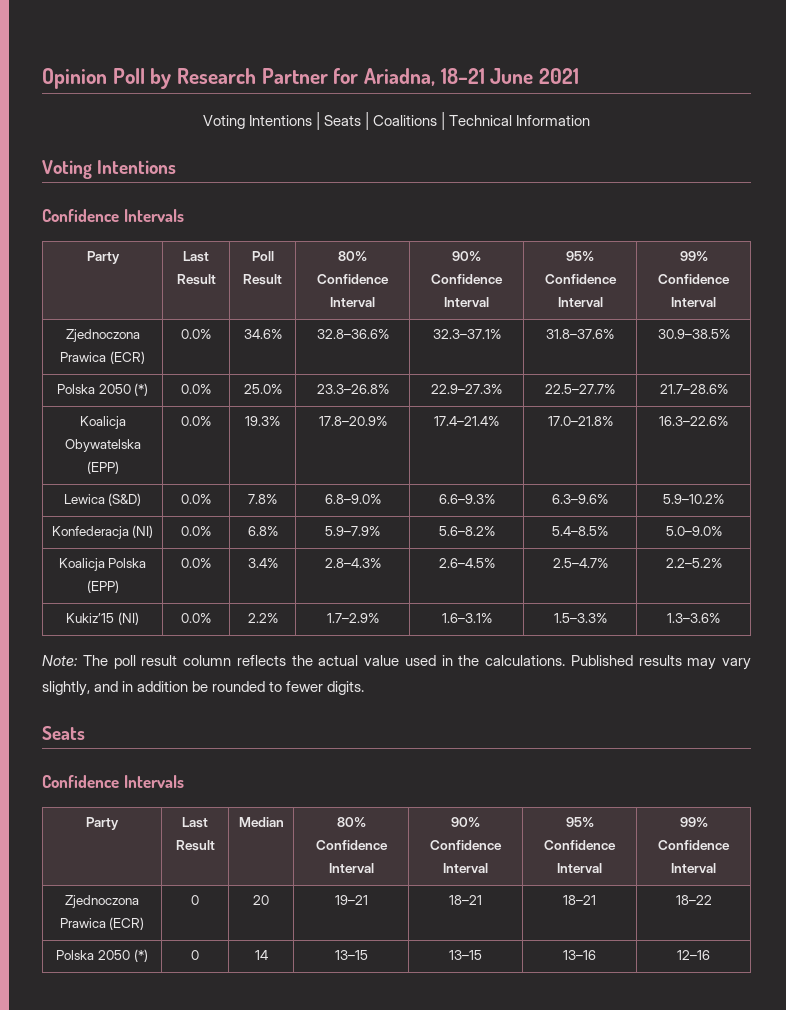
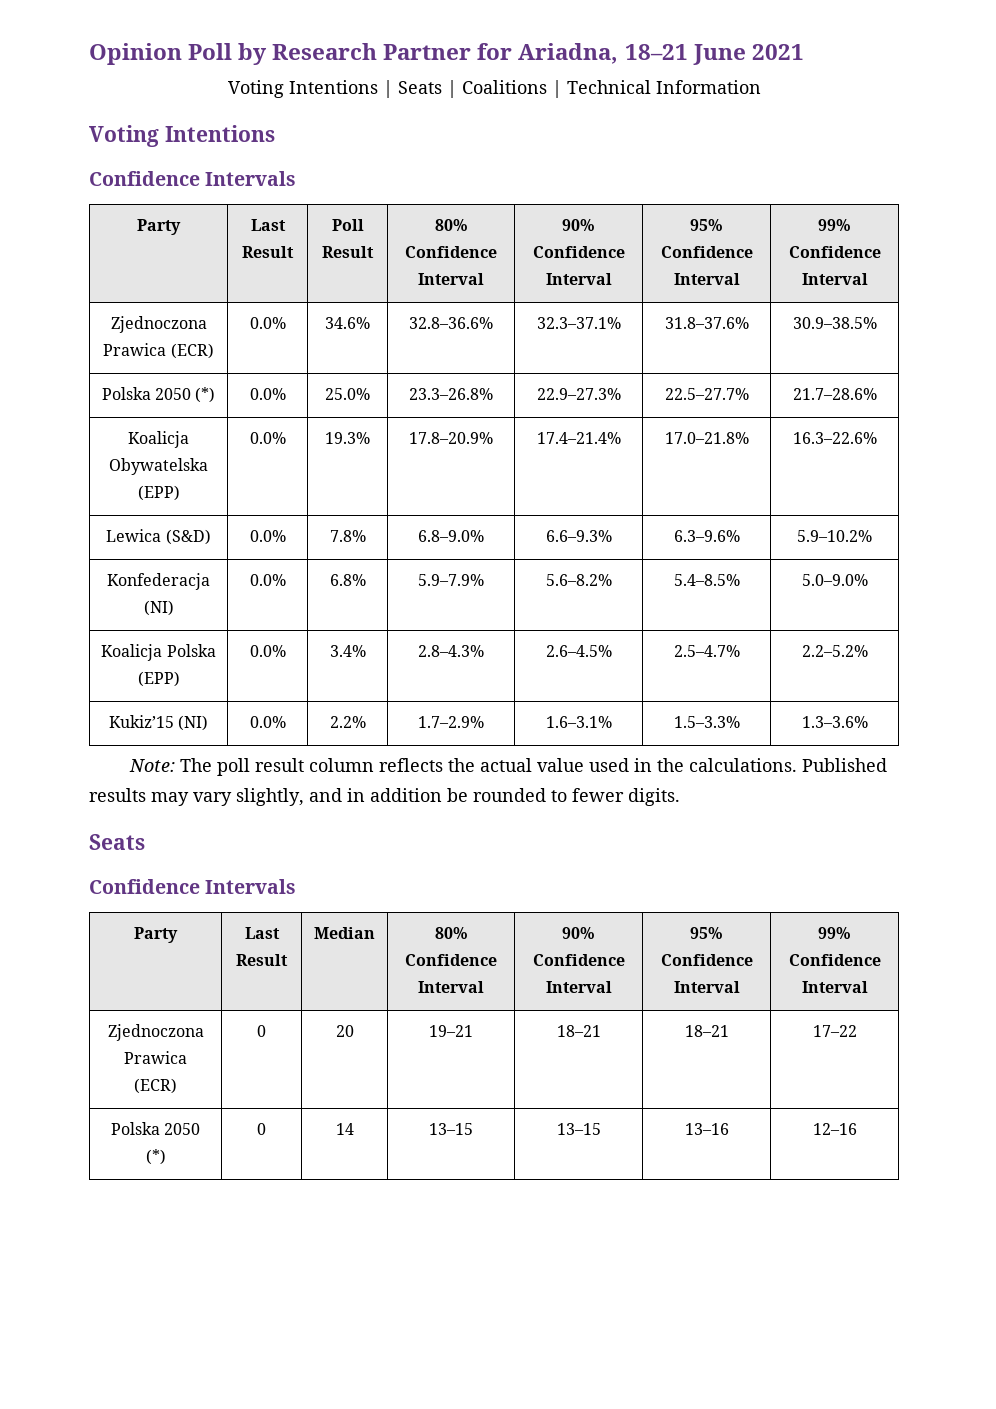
- Zjednoczona Prawica (ECR) | 0 | 20 | 19–21 | 18–21 | 18–21 | 18–22
+ Zjednoczona Prawica (ECR) | 0 | 20 | 19–21 | 18–21 | 18–21 | 17–22

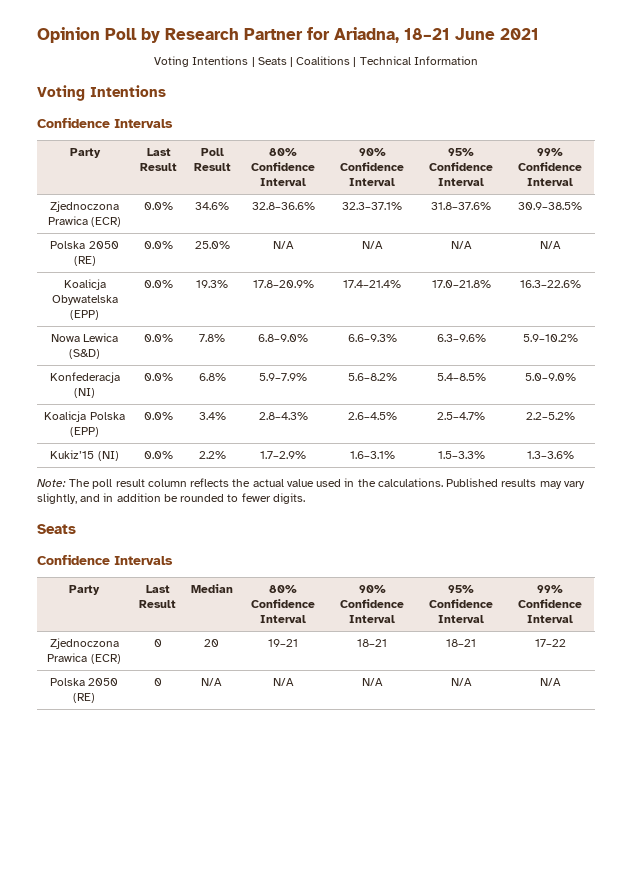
- Polska 2050 (*) | 0.0% | 25.0% | 23.3–26.8% | 22.9–27.3% | 22.5–27.7% | 21.7–28.6%
+ Polska 2050 (RE) | 0.0% | 25.0% | N/A | N/A | N/A | N/A
- Lewica (S&D) | 0.0% | 7.8% | 6.8–9.0% | 6.6–9.3% | 6.3–9.6% | 5.9–10.2%
+ Nowa Lewica (S&D) | 0.0% | 7.8% | 6.8–9.0% | 6.6–9.3% | 6.3–9.6% | 5.9–10.2%
- Polska 2050 (*) | 0 | 14 | 13–15 | 13–15 | 13–16 | 12–16
+ Polska 2050 (RE) | 0 | N/A | N/A | N/A | N/A | N/A

